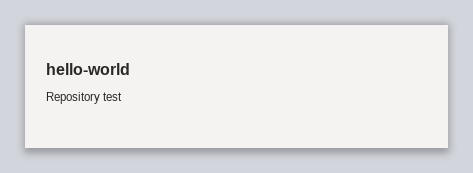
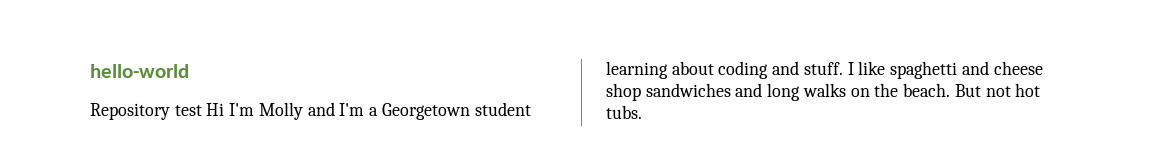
- Repository test
+ Repository test Hi I'm Molly and I'm a Georgetown student learning about coding and stuff. I like spaghetti and cheese shop sandwiches and long walks on the beach. But not hot tubs.

